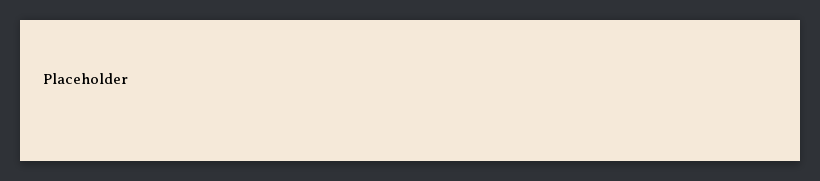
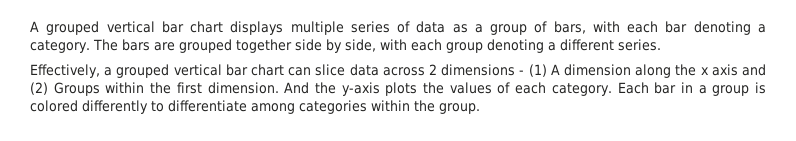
- Placeholder
+ A grouped vertical bar chart displays multiple series of data as a group of bars, with each bar denoting a category. The bars are grouped together side by side, with each group denoting a different series.
+ Effectively, a grouped vertical bar chart can slice data across 2 dimensions - (1) A dimension along the x axis and (2) Groups within the first dimension. And the y-axis plots the values of each category. Each bar in a group is colored differently to differentiate among categories within the group.

